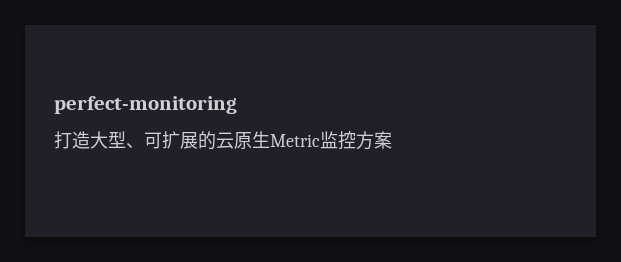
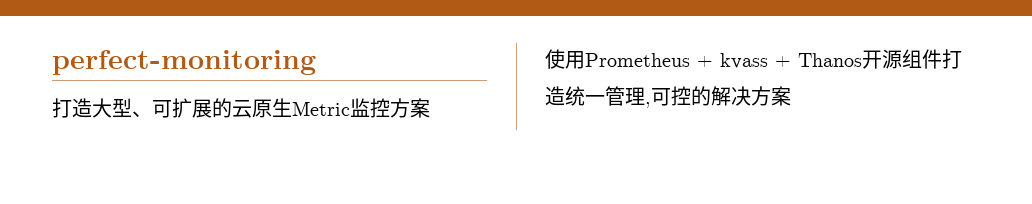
+ 使用Prometheus + kvass + Thanos开源组件打造统一管理,可控的解决方案

